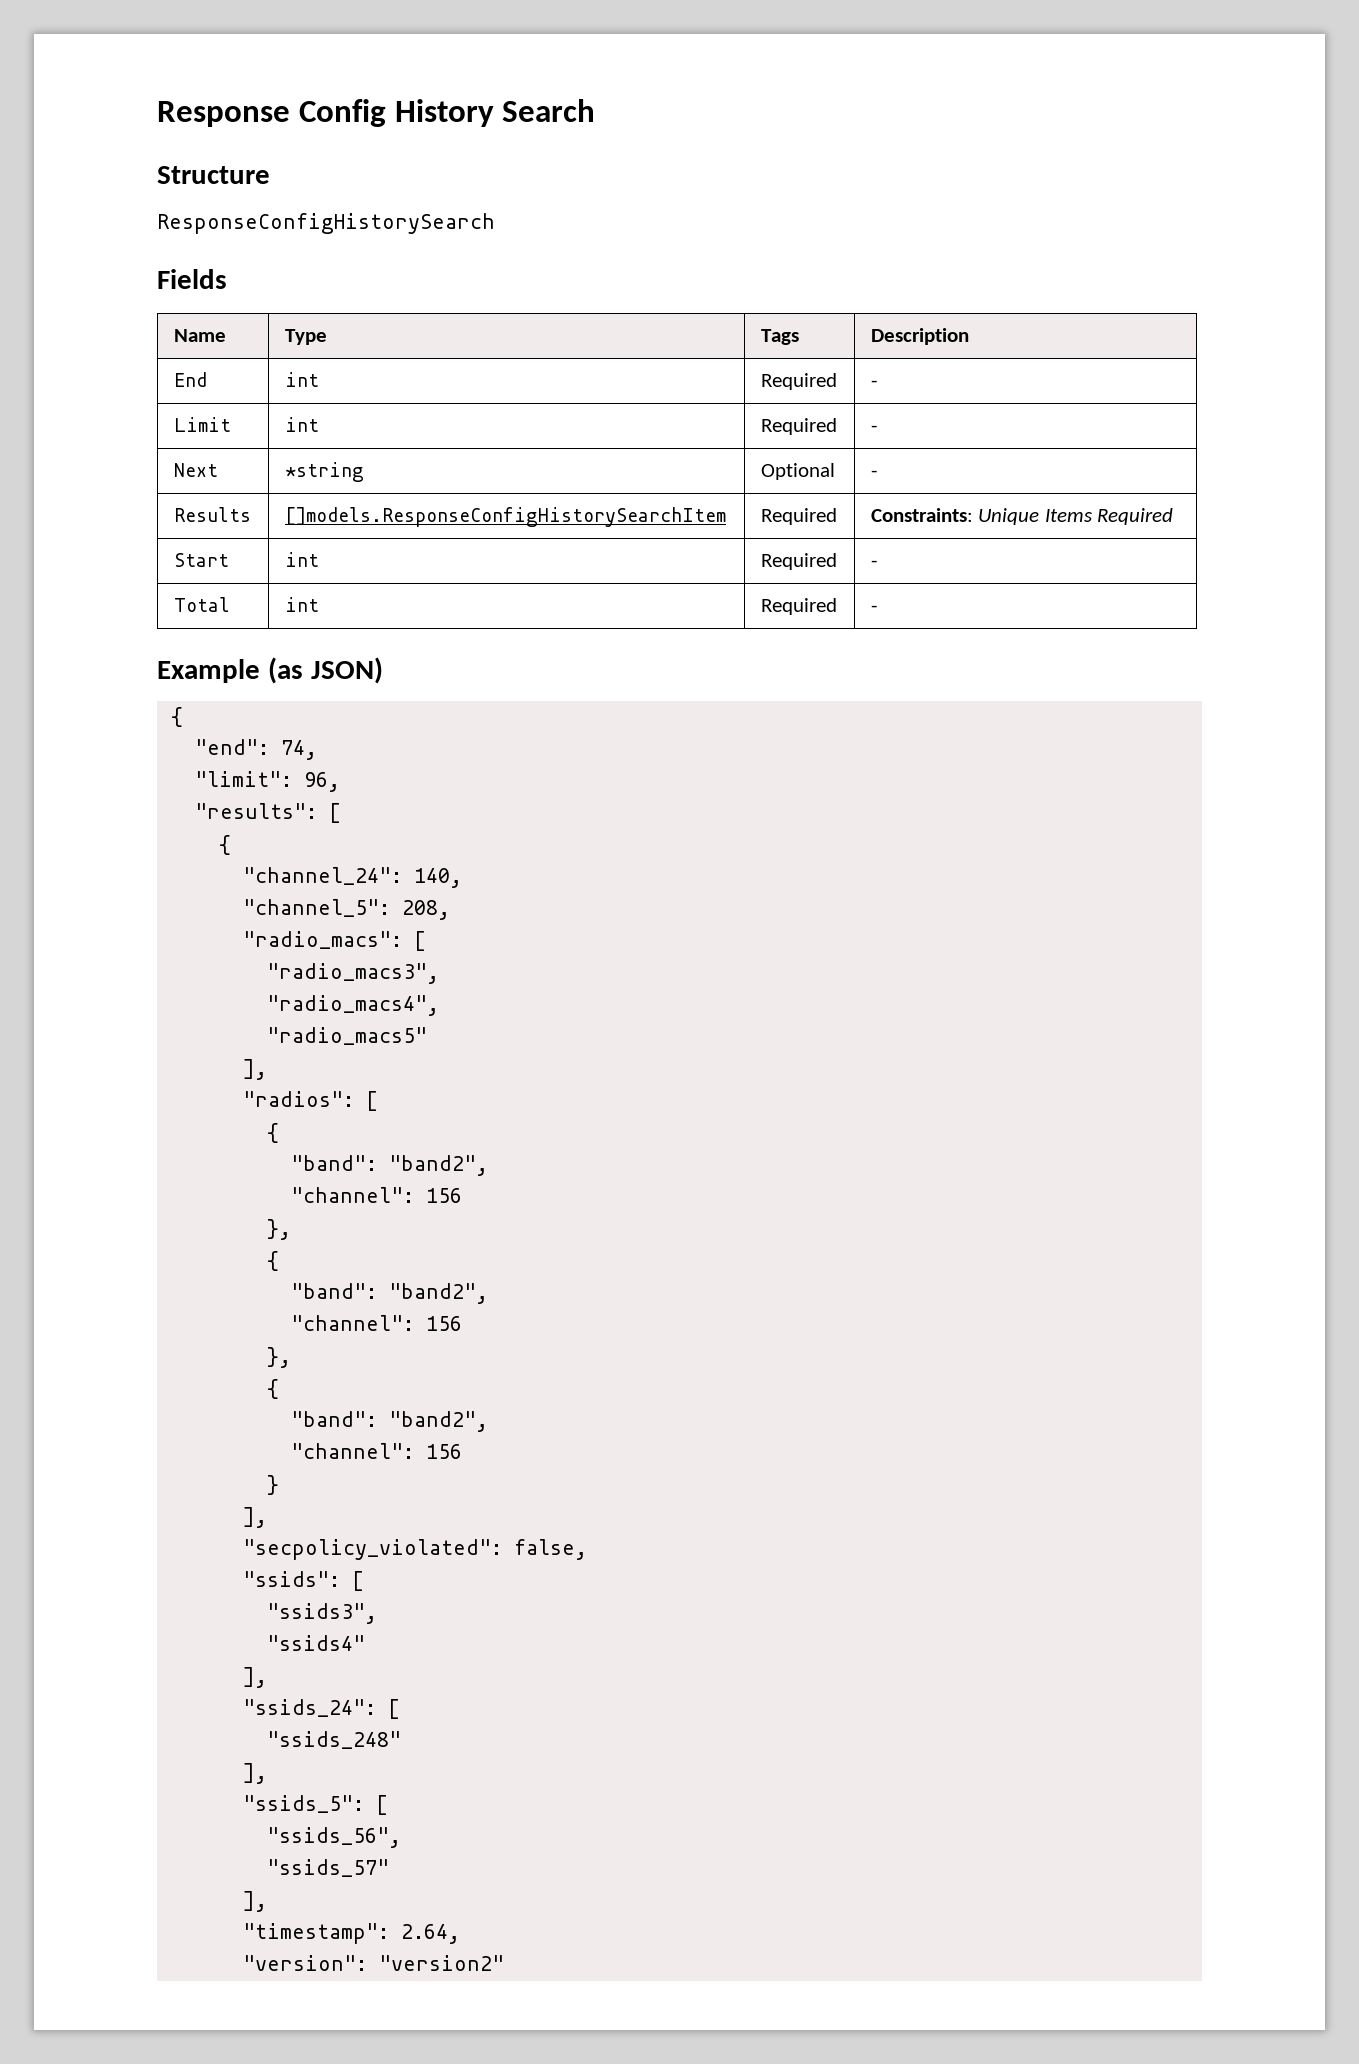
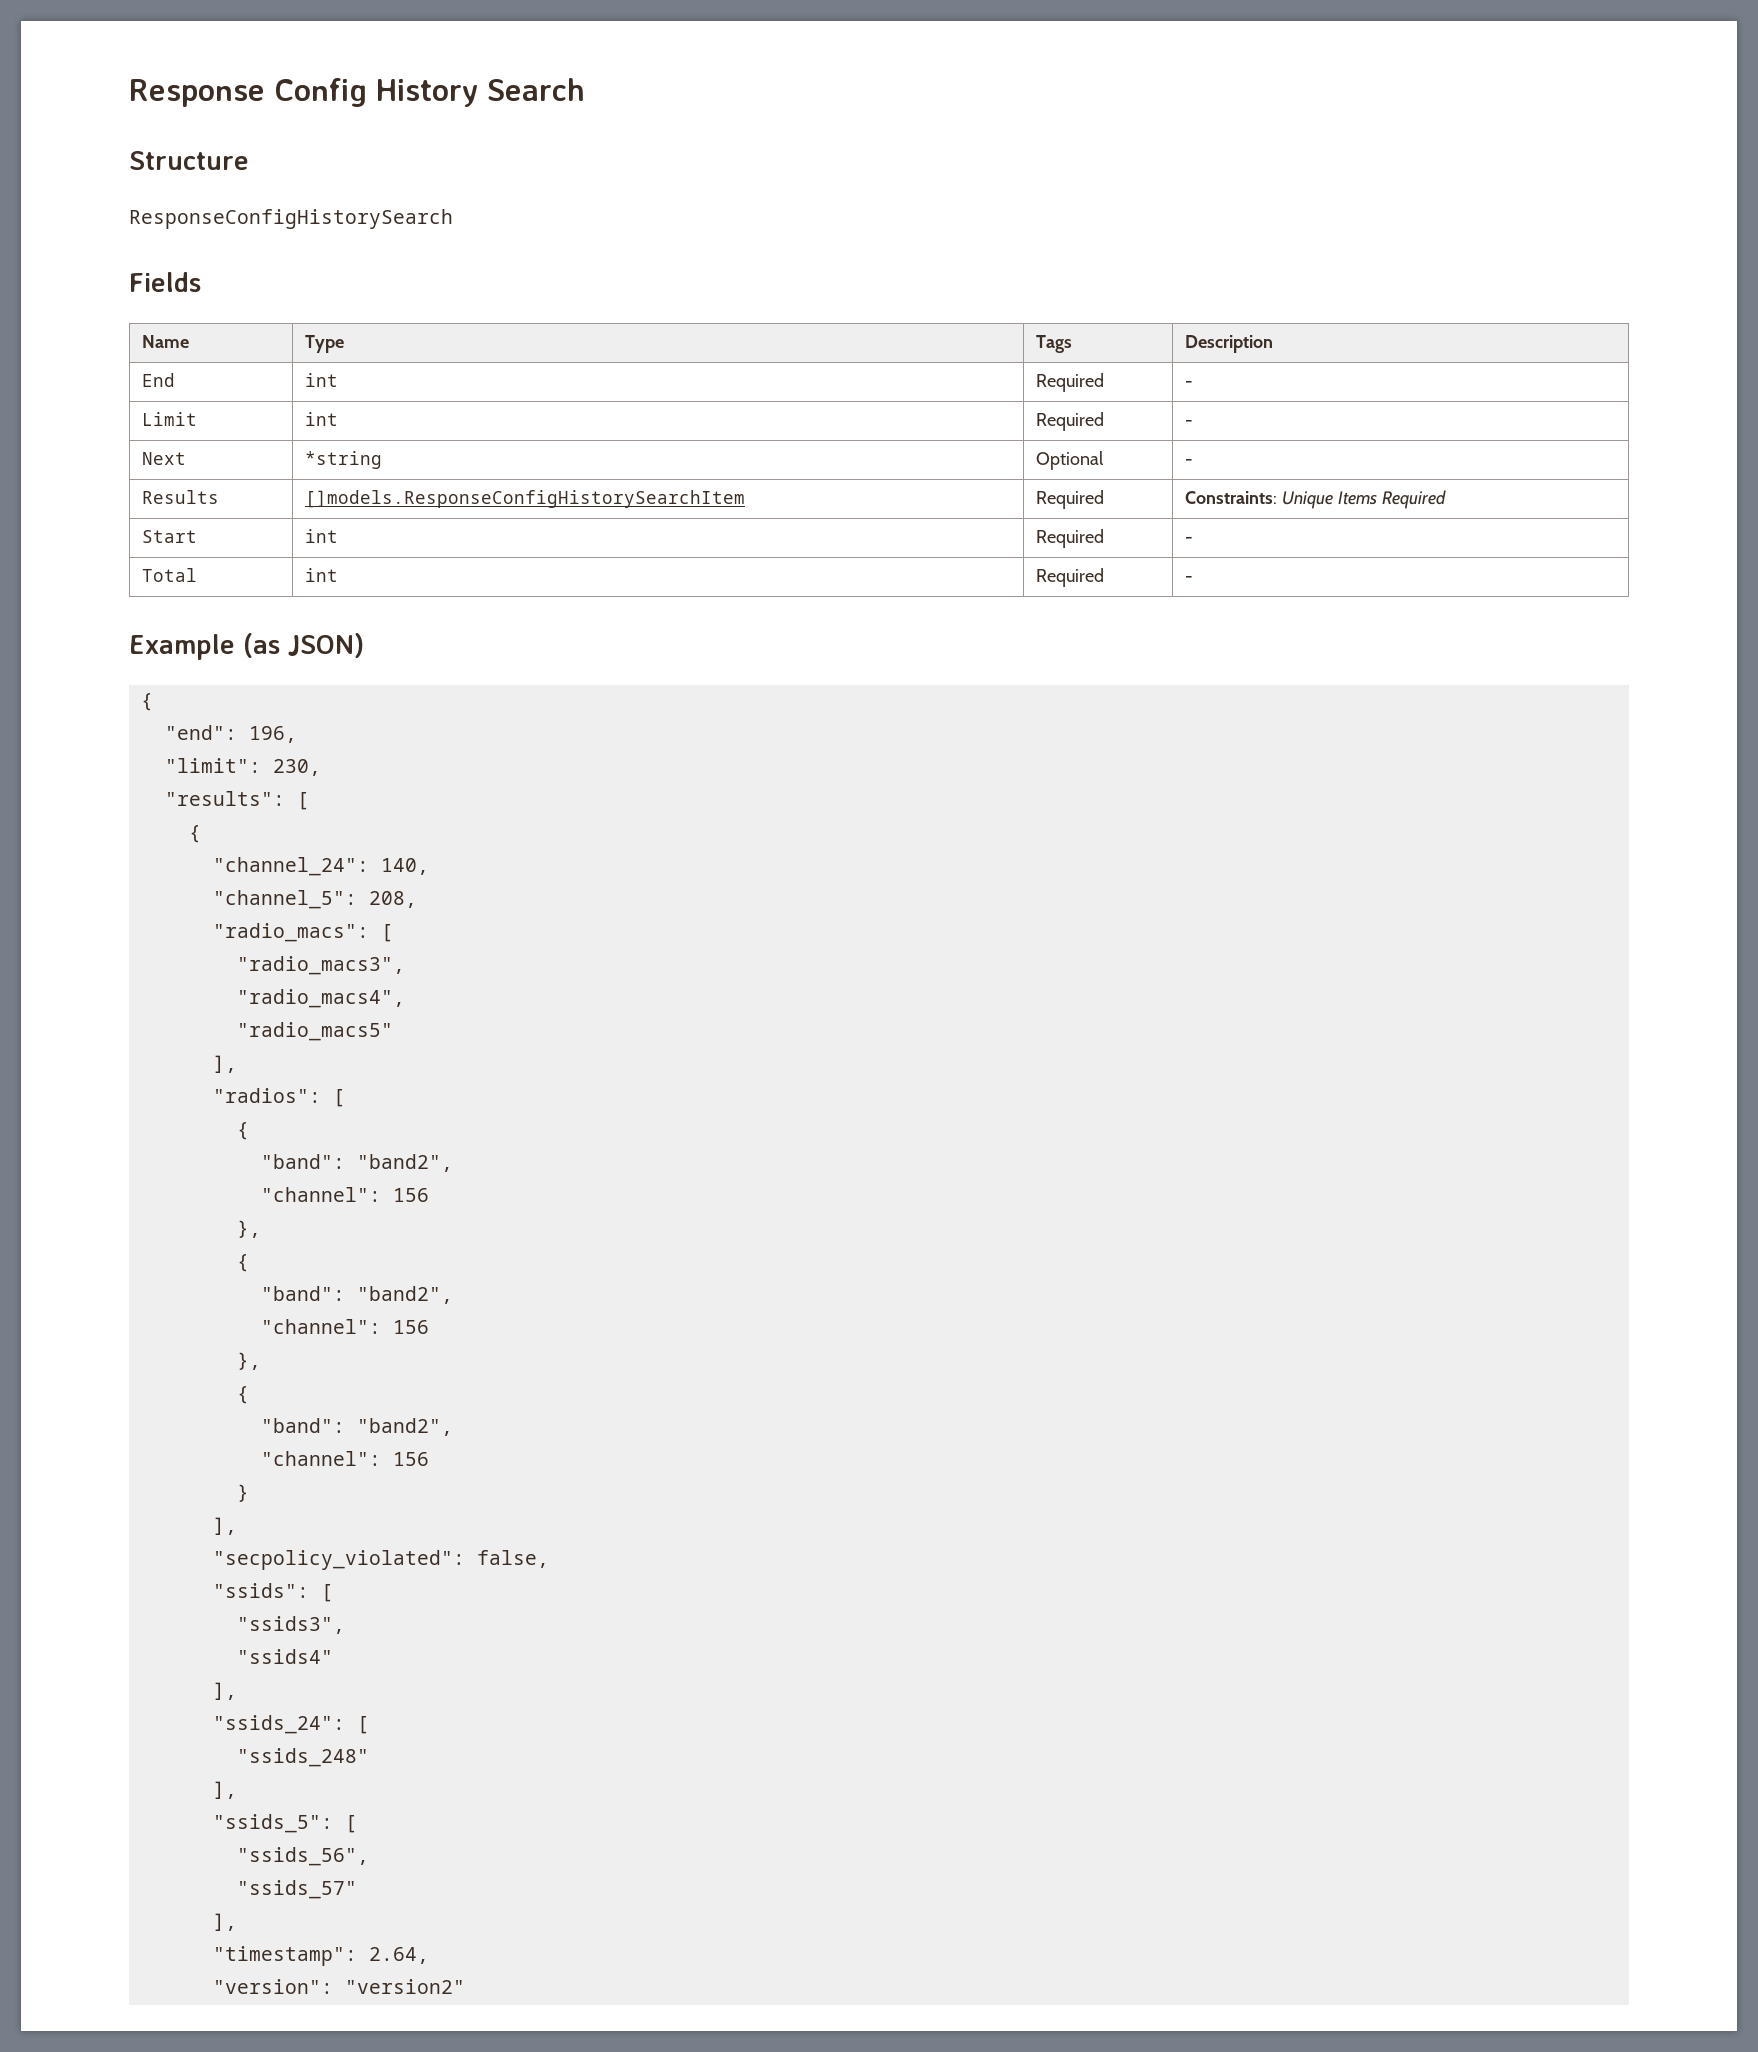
- "end": 74,
+ "end": 196,
- "limit": 96,
+ "limit": 230,

